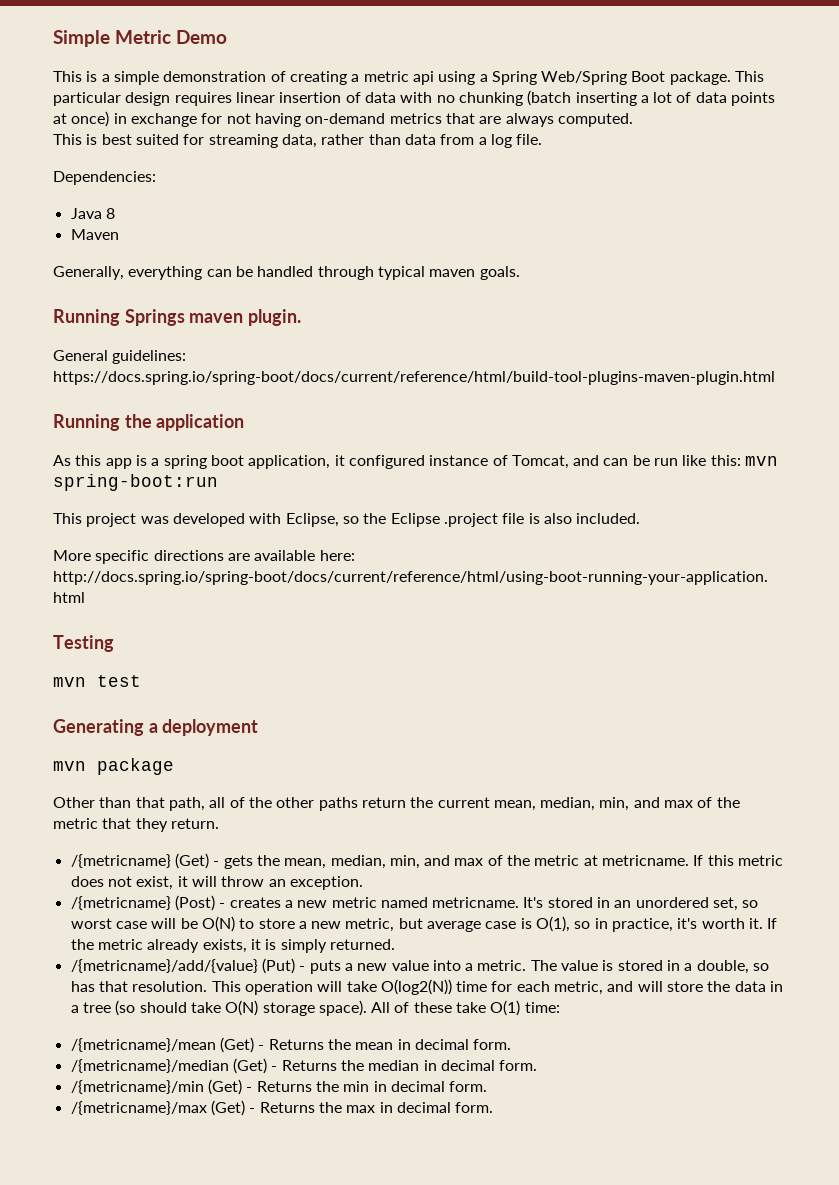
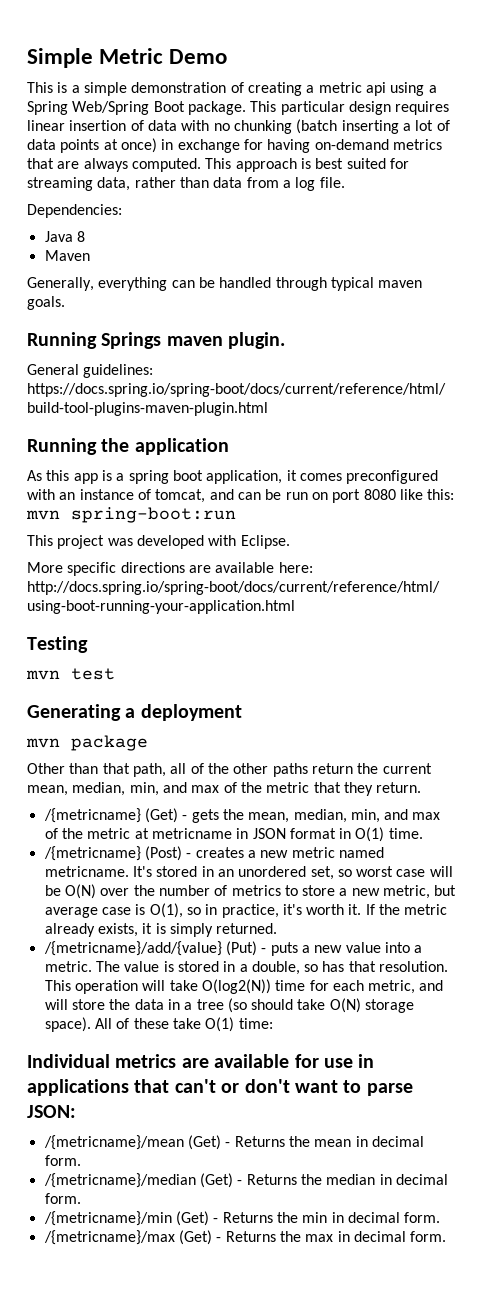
- This particular design requires linear insertion of data with no chunking (batch inserting a lot of data points at once) in exchange for not having on-demand metrics that are always computed.
- This is best suited for streaming data, rather than data from a log file.
+ This particular design requires linear insertion of data with no chunking (batch inserting a lot of data points at once) in exchange for having on-demand metrics that are always computed. This approach is best suited for streaming data, rather than data from a log file.
- As this app is a spring boot application, it configured instance of Tomcat, and can be run like this: mvn spring-boot:run
+ As this app is a spring boot application, it comes preconfigured with an instance of tomcat, and can be run on port 8080 like this: mvn spring-boot:run
- This project was developed with Eclipse, so the Eclipse .project file is also included.
+ This project was developed with Eclipse.
- /{metricname} (Get) - gets the mean, median, min, and max of the metric at metricname. If this metric does not exist, it will throw an exception.
+ /{metricname} (Get) - gets the mean, median, min, and max of the metric at metricname in JSON format in O(1) time.
- It's stored in an unordered set, so worst case will be O(N) to store a new metric, but average case is O(1), so in practice, it's worth it.
+ It's stored in an unordered set, so worst case will be O(N) over the number of metrics to store a new metric, but average case is O(1), so in practice, it's worth it.
+ Individual metrics are available for use in applications that can't or don't want to parse JSON:

